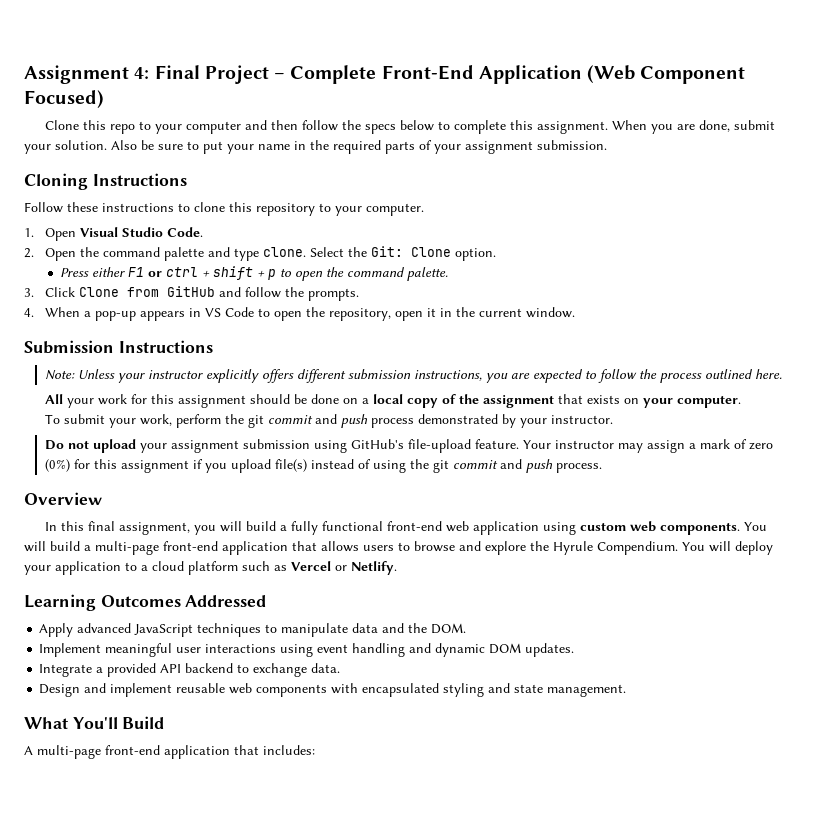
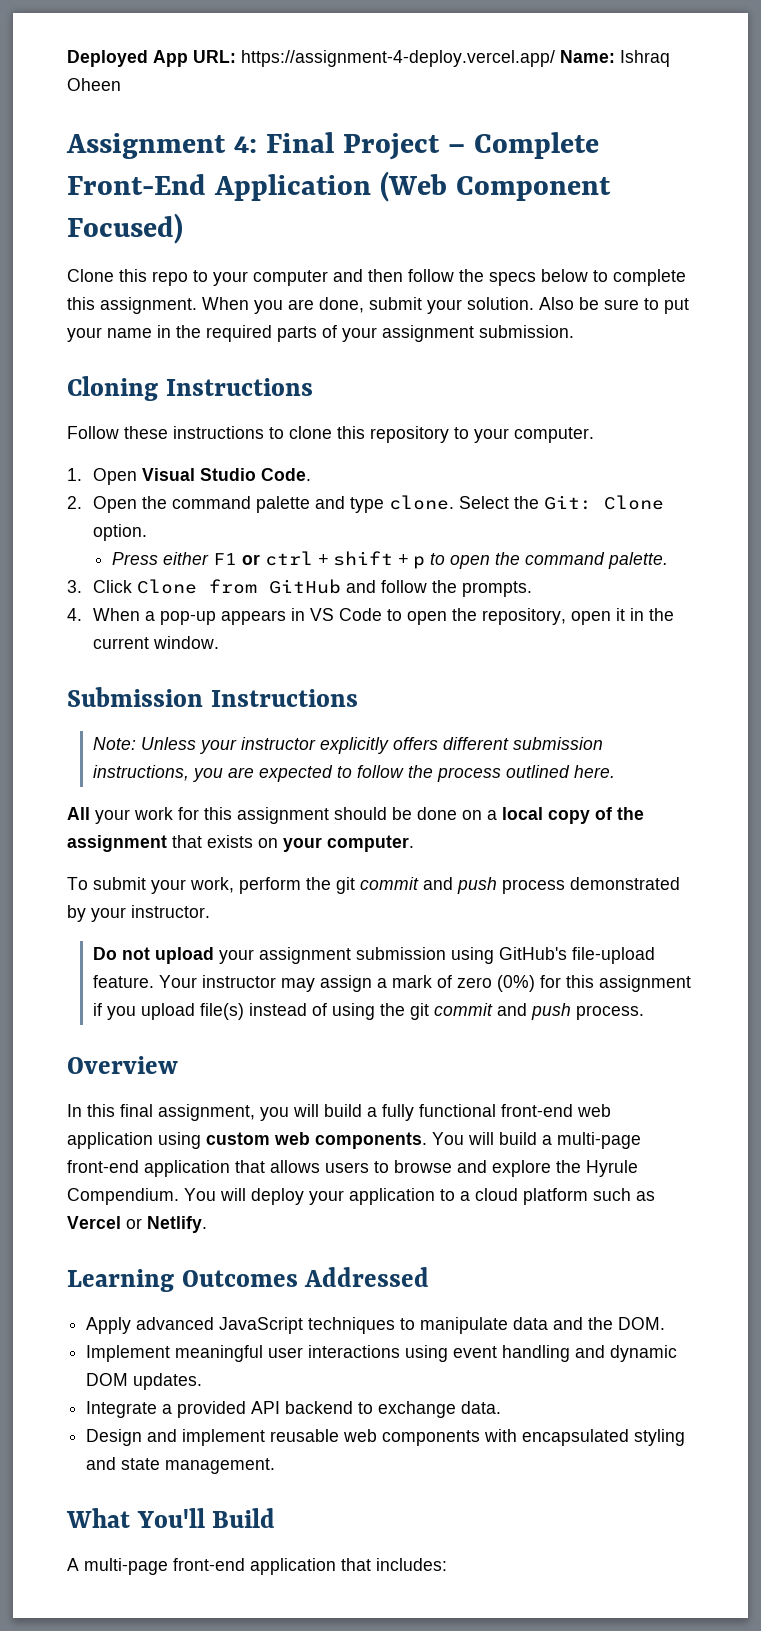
+ Deployed App URL: https://assignment-4-deploy.vercel.app/ Name: Ishraq Oheen

